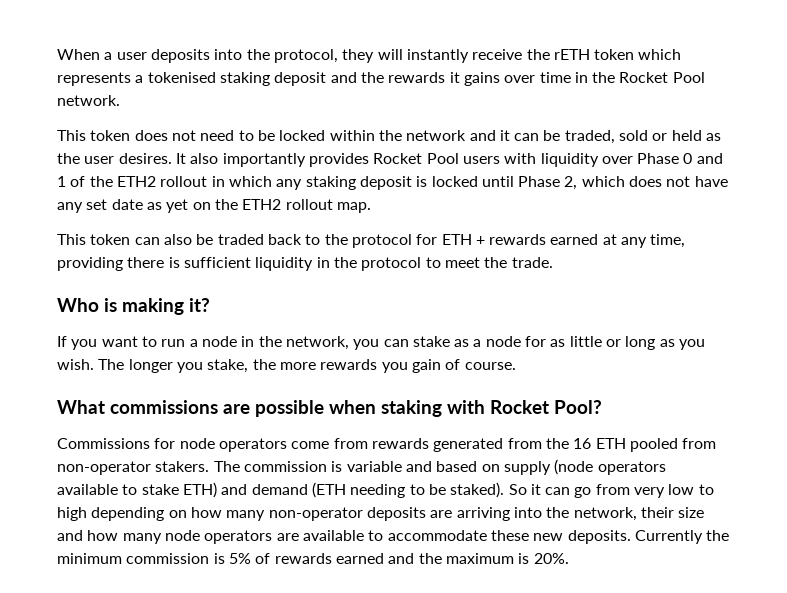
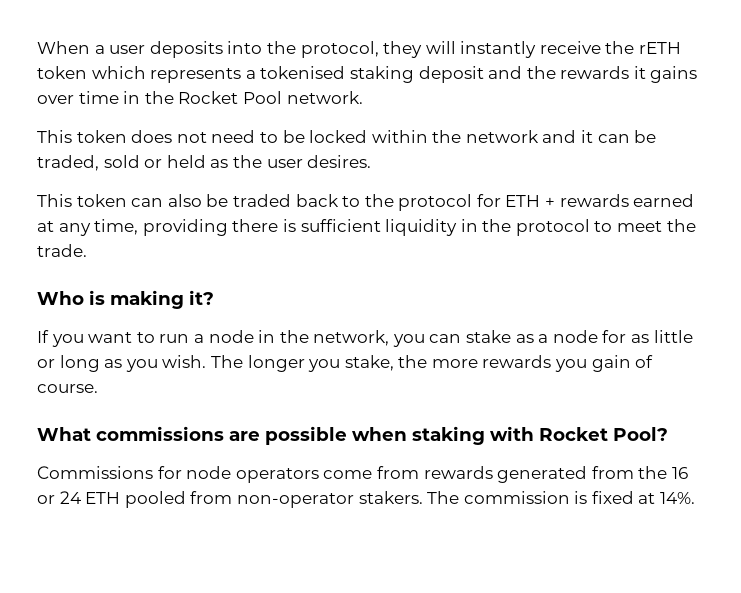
- It also importantly provides Rocket Pool users with liquidity over Phase 0 and 1 of the ETH2 rollout in which any staking deposit is locked until Phase 2, which does not have any set date as yet on the ETH2 rollout map.
- Commissions for node operators come from rewards generated from the 16 ETH pooled from non-operator stakers.
+ Commissions for node operators come from rewards generated from the 16 or 24 ETH pooled from non-operator stakers.
- The commission is variable and based on supply (node operators available to stake ETH) and demand (ETH needing to be staked). So it can go from very low to high depending on how many non-operator deposits are arriving into the network, their size and how many node operators are available to accommodate these new deposits. Currently the minimum commission is 5% of rewards earned and the maximum is 20%.
+ The commission is fixed at 14%.

